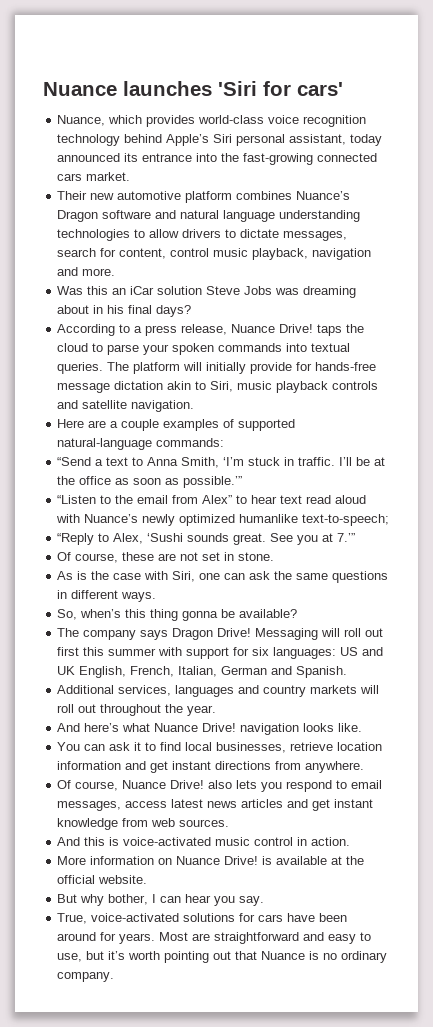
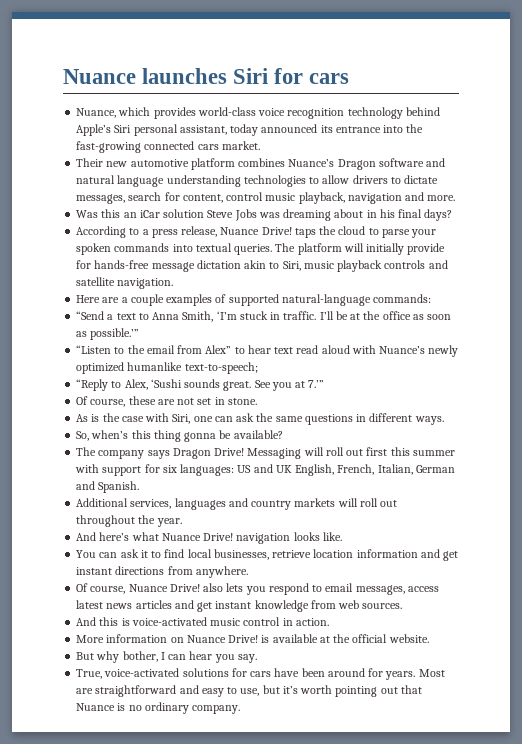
- Nuance launches 'Siri for cars'
+ Nuance launches Siri for cars

